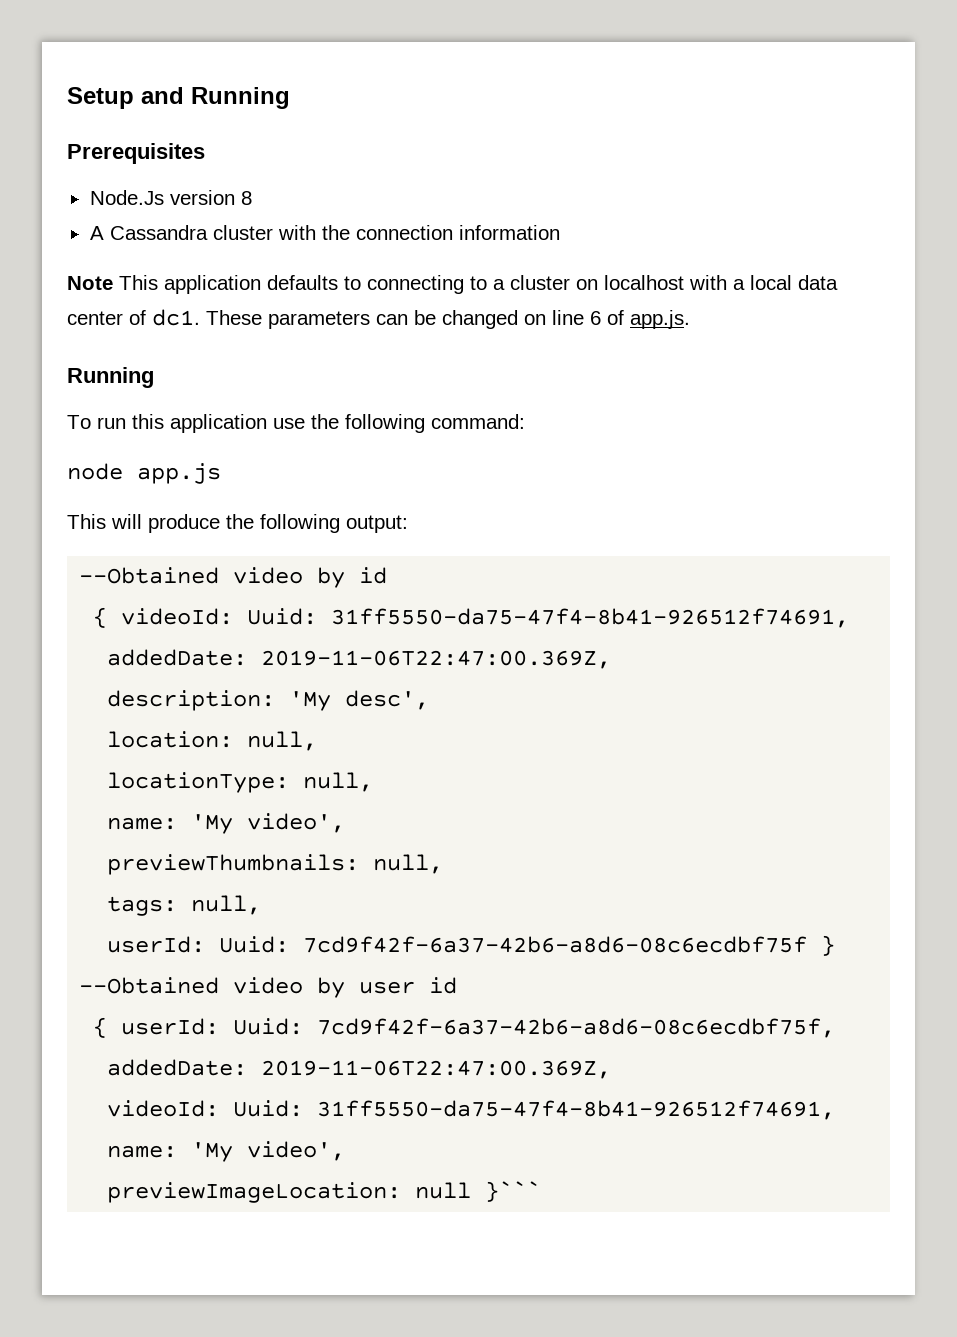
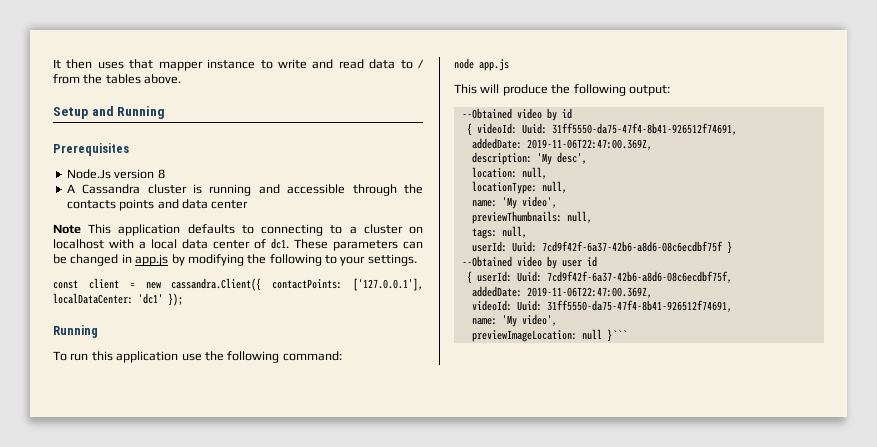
+ It then uses that mapper instance to write and read data to / from the tables above.
- A Cassandra cluster with the connection information
+ A Cassandra cluster is running and accessible through the contacts points and data center
- These parameters can be changed on line 6 of app.js.
+ These parameters can be changed in app.js by modifying the following to your settings.
+ const client = new cassandra.Client({ contactPoints: ['127.0.0.1'], localDataCenter: 'dc1' });

